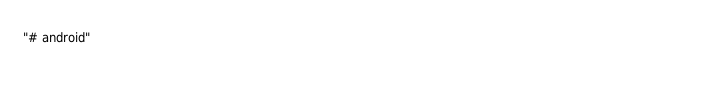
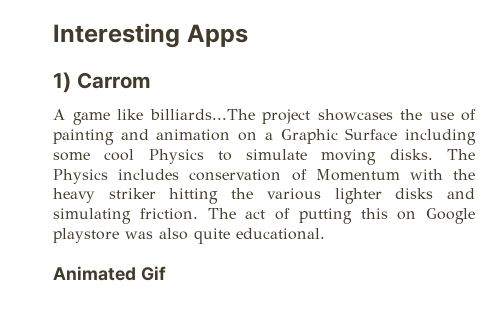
- "# android"
+ Interesting Apps
+ 1) Carrom
+ A game like billiards...The project showcases the use of painting and animation on a Graphic Surface including some cool Physics to simulate moving disks. The Physics includes conservation of Momentum with the heavy striker hitting the various lighter disks and simulating friction. The act of putting this on Google playstore was also quite educational.
+ Animated Gif

